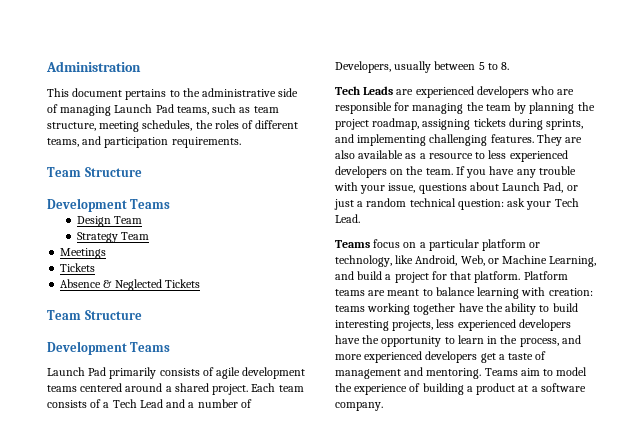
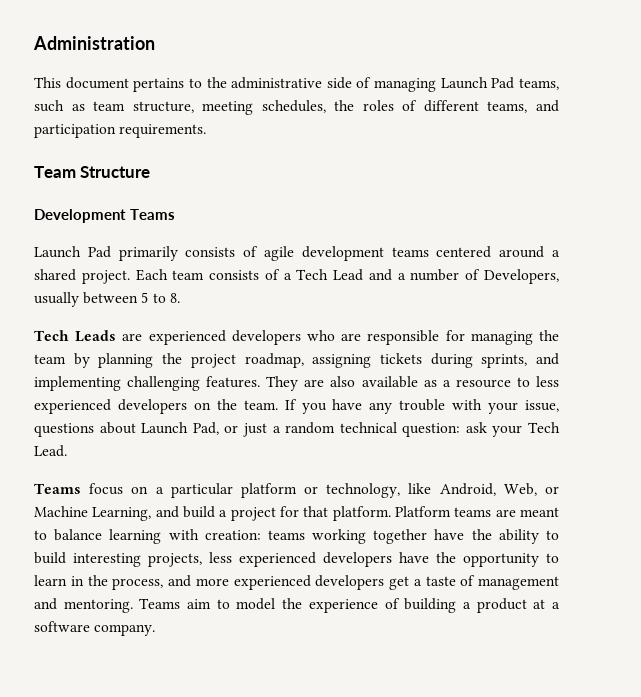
- Design Team
- Strategy Team
- Meetings
- Tickets
- Absence & Neglected Tickets
- Team Structure
- Development Teams

